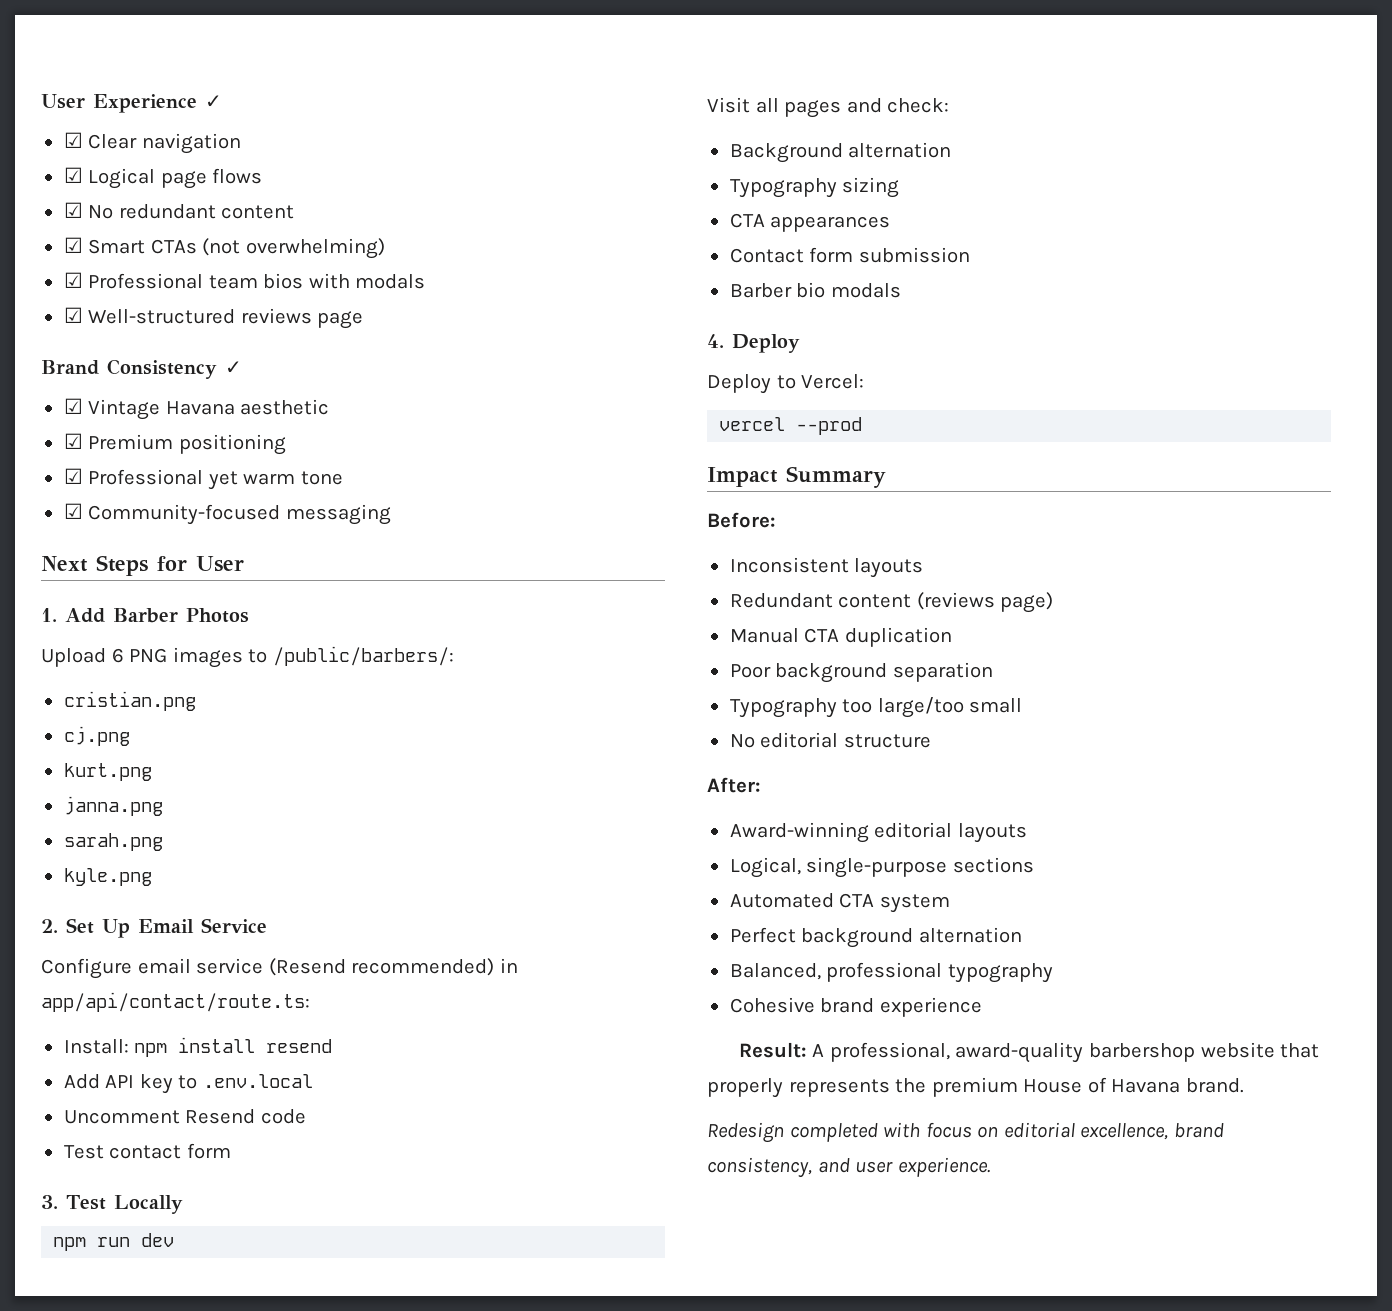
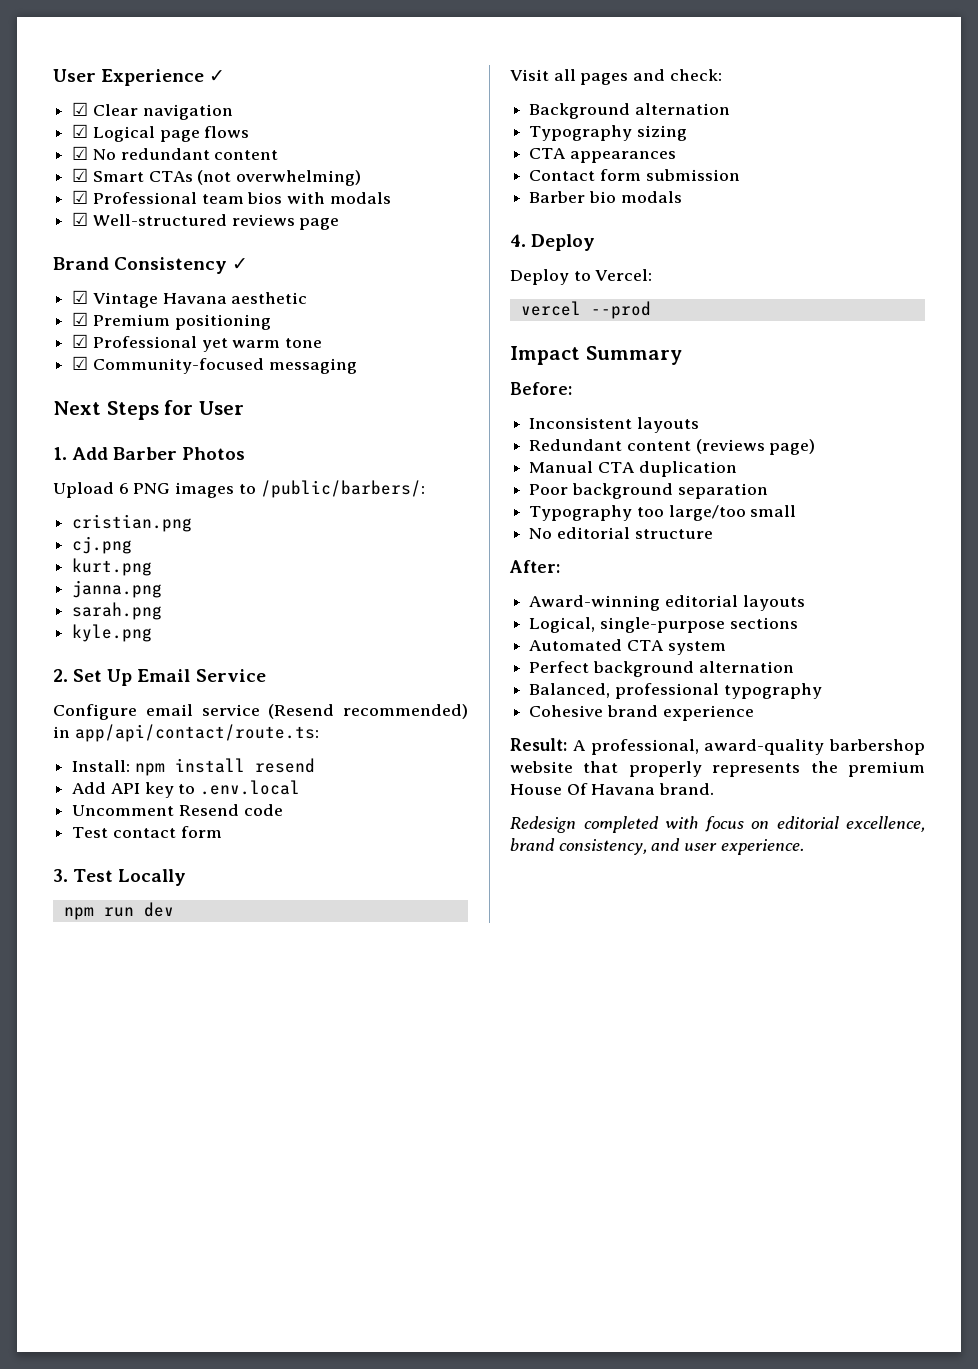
- Result: A professional, award-quality barbershop website that properly represents the premium House of Havana brand.
+ Result: A professional, award-quality barbershop website that properly represents the premium House Of Havana brand.

